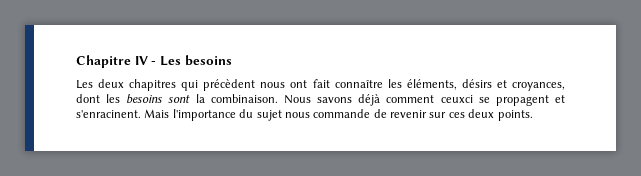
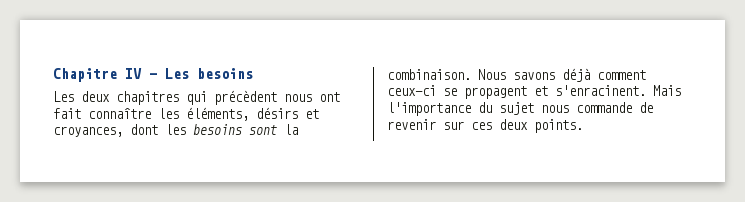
- Nous savons déjà comment ceuxci se propagent et s'enracinent.
+ Nous savons déjà comment ceux-ci se propagent et s'enracinent.

